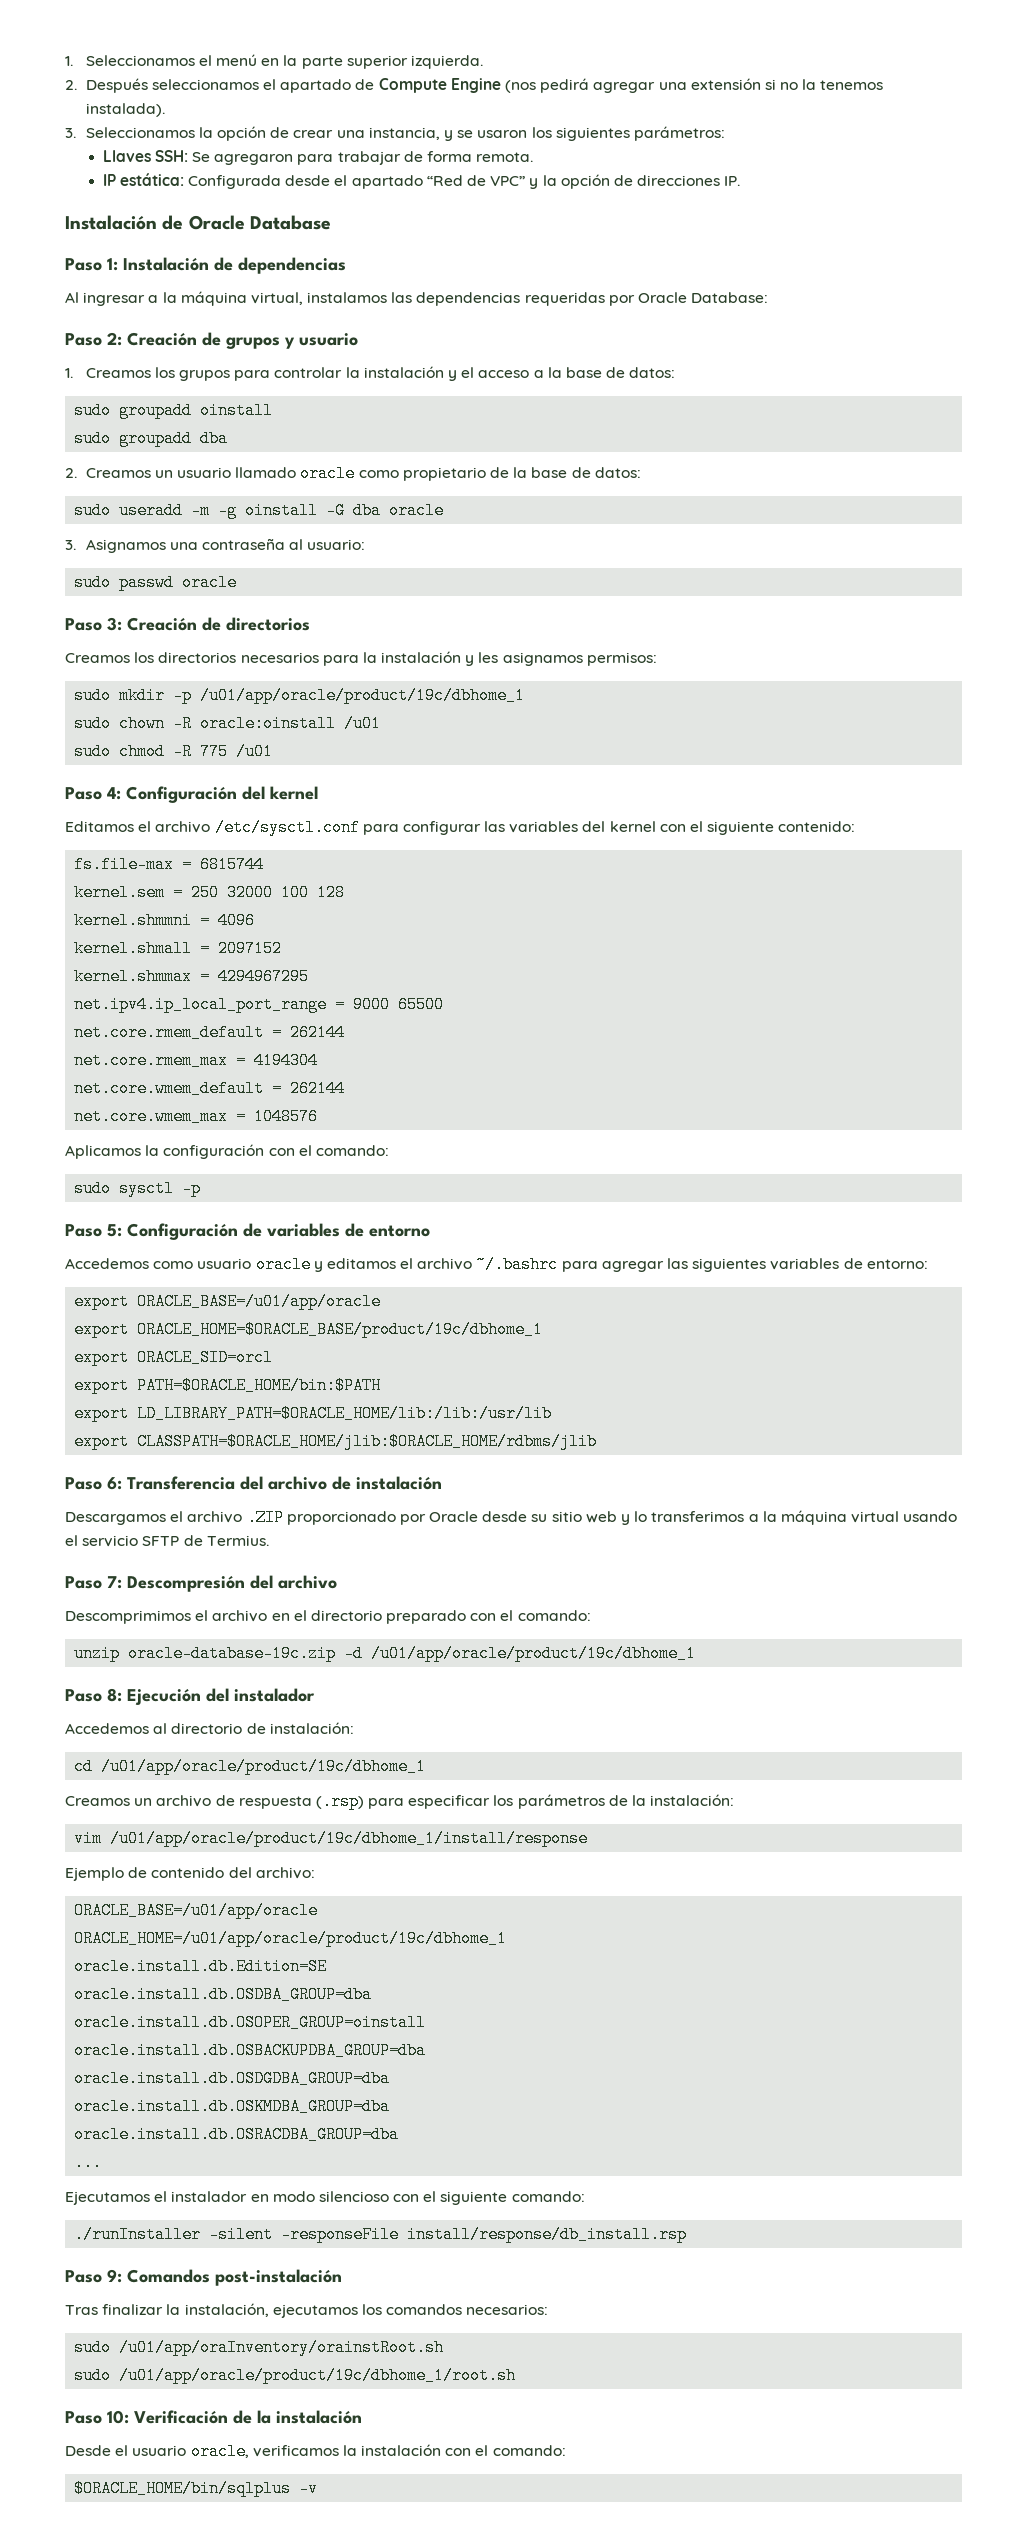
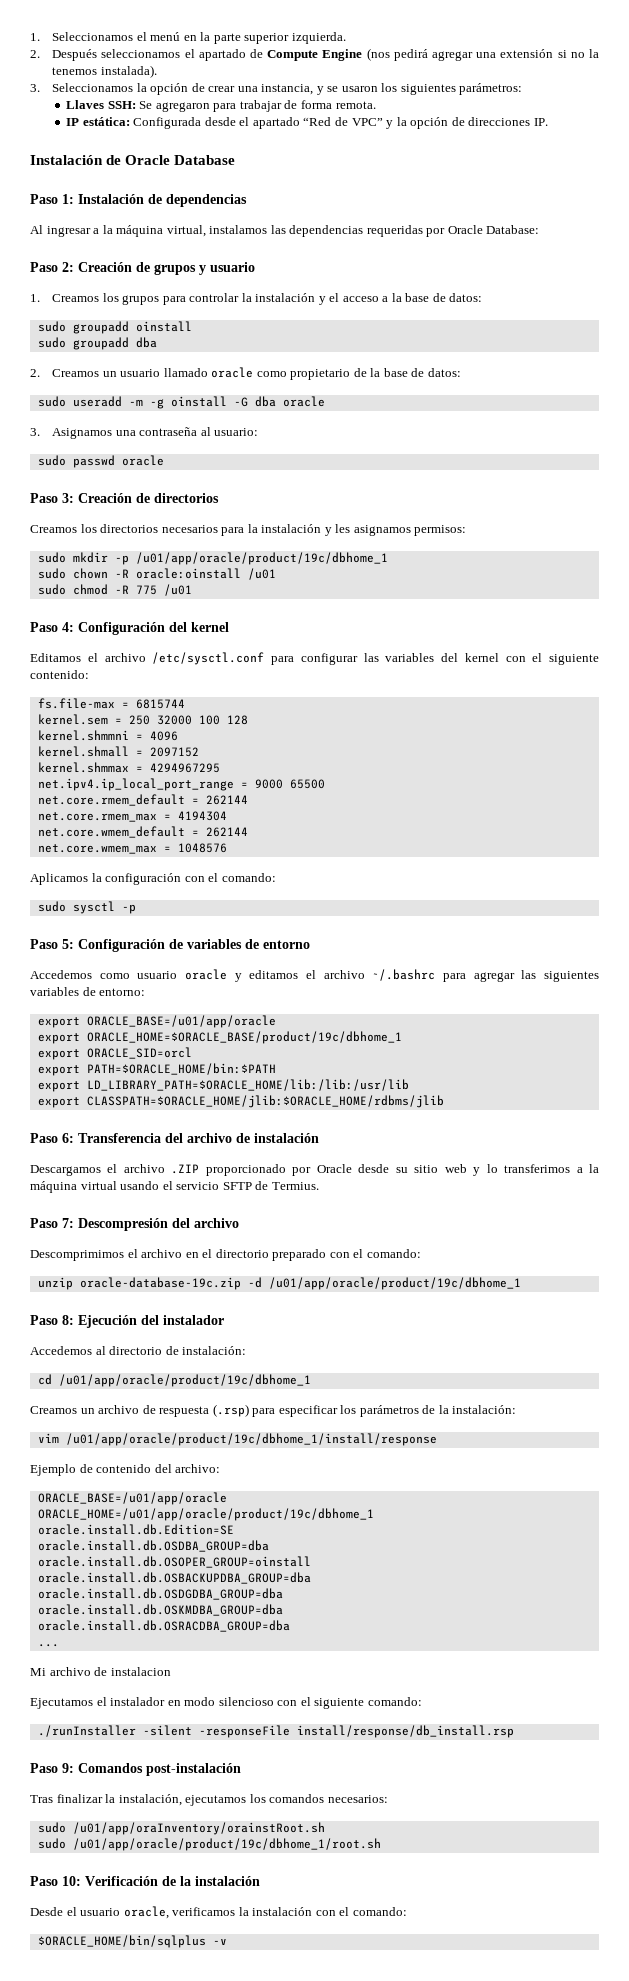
+ Mi archivo de instalacion

